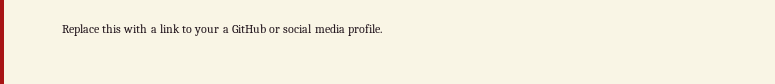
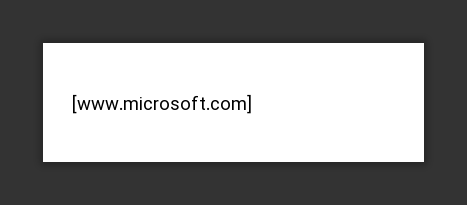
- Replace this with a link to your a GitHub or social media profile.
+ [www.microsoft.com]

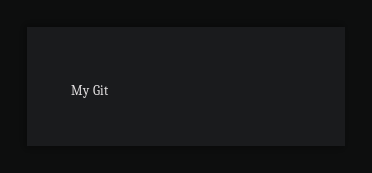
- [www.microsoft.com]
+ My Git

